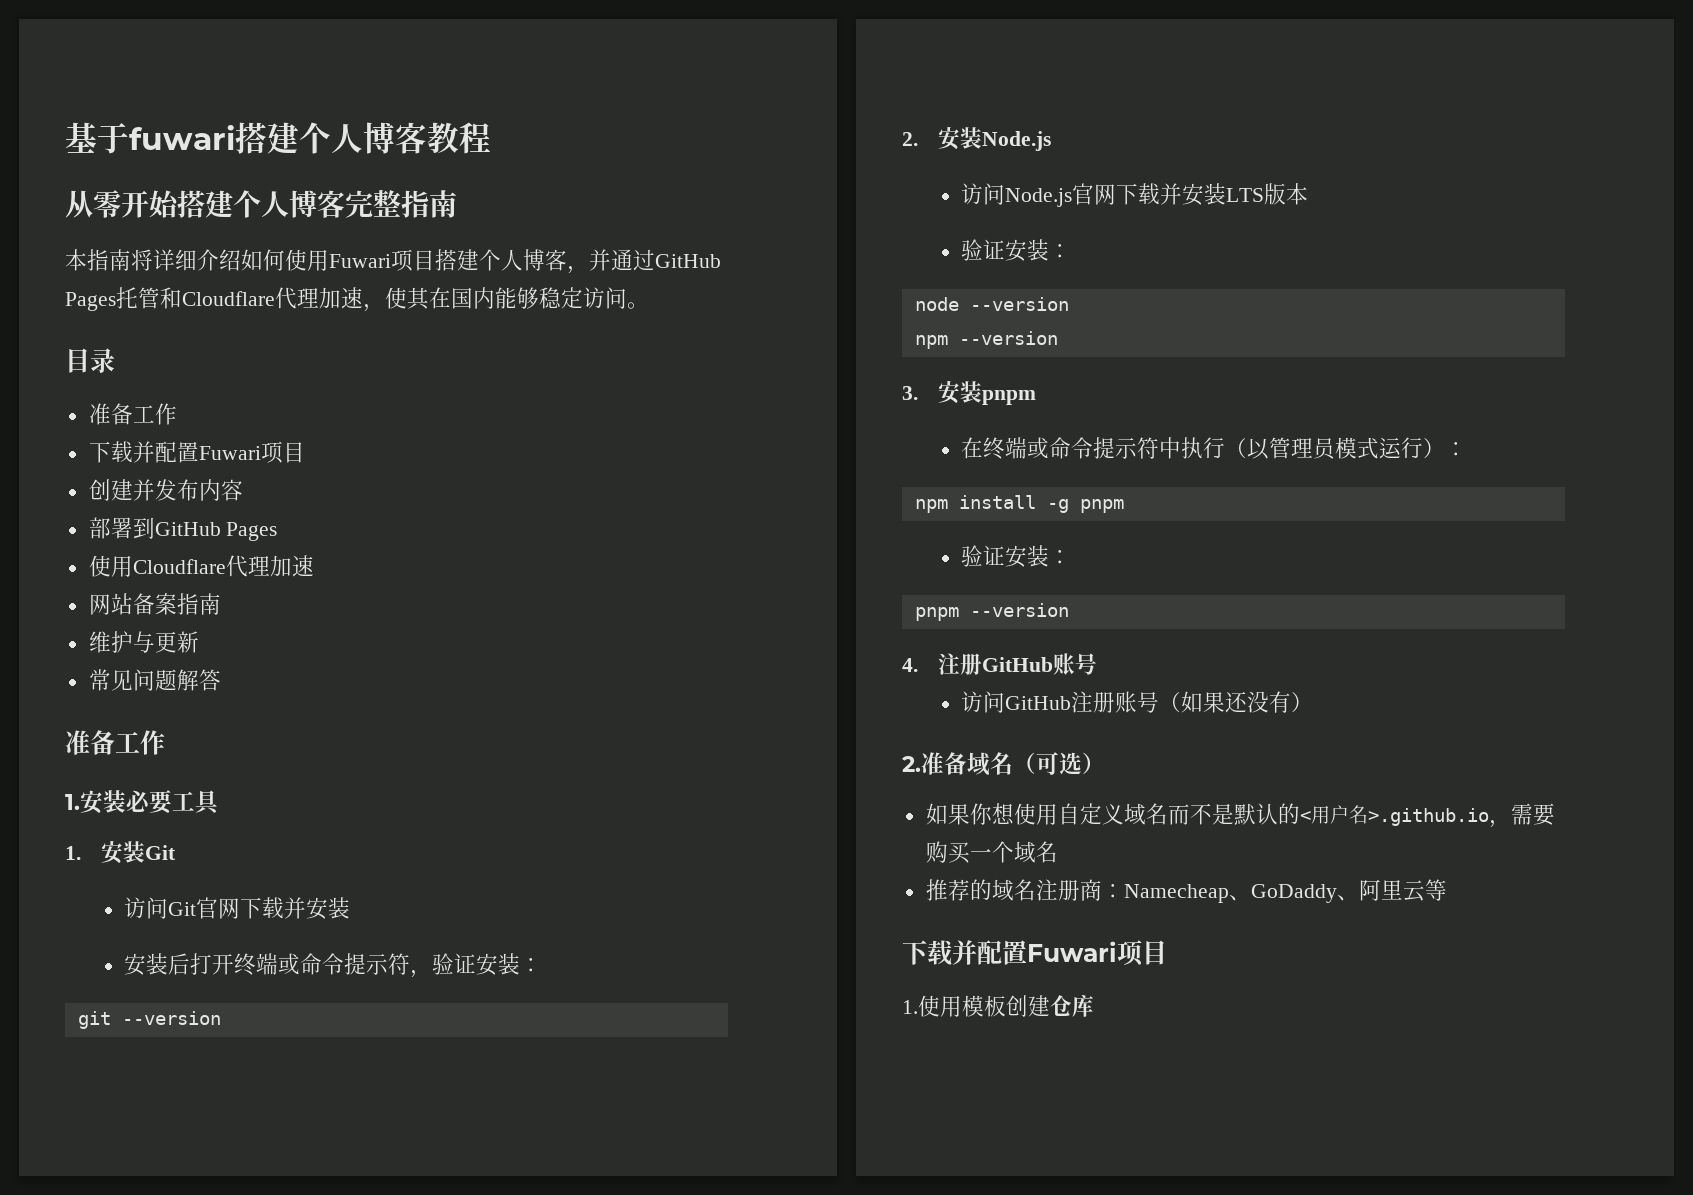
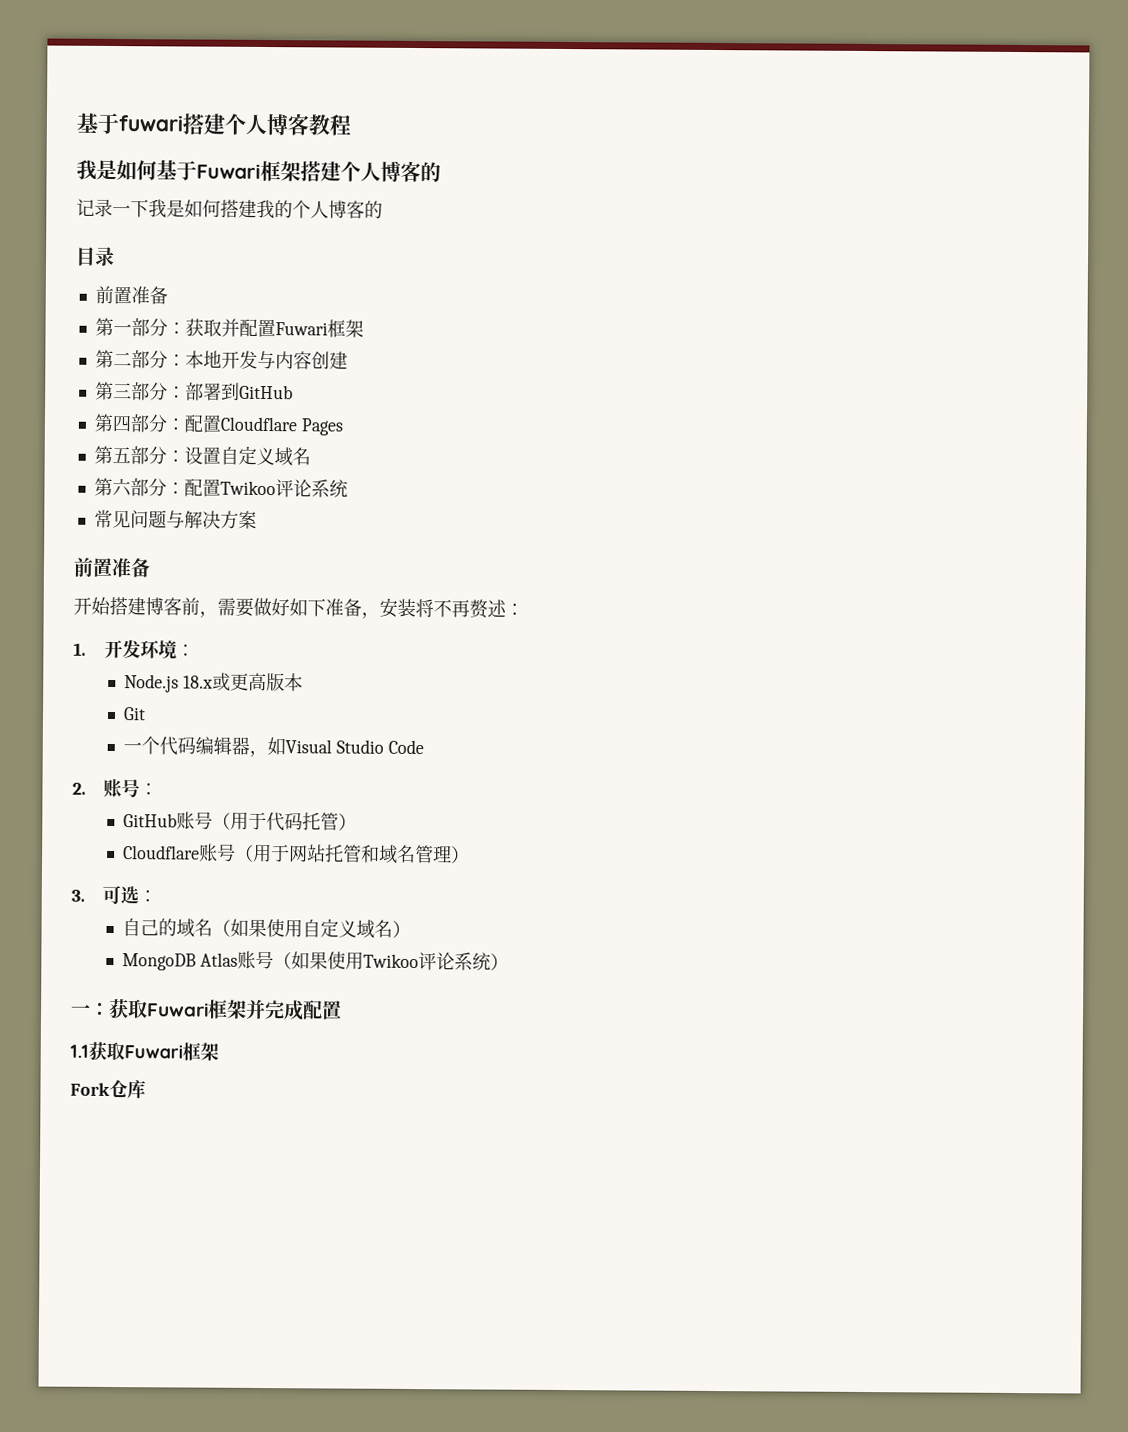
- 从零开始搭建个人博客完整指南
- 本指南将详细介绍如何使用Fuwari项目搭建个人博客，并通过GitHub Pages托管和Cloudflare代理加速，使其在国内能够稳定访问。
+ 我是如何基于Fuwari框架搭建个人博客的
+ 记录一下我是如何搭建我的个人博客的
  目录
- 准备工作
- 下载并配置Fuwari项目
- 创建并发布内容
- 部署到GitHub Pages
- 使用Cloudflare代理加速
- 网站备案指南
- 维护与更新
- 常见问题解答
- 准备工作
- 1.安装必要工具
- 1.安装Git
- 访问Git官网下载并安装
- 安装后打开终端或命令提示符，验证安装：
- git --version
- 2.安装Node.js
- 访问Node.js官网下载并安装LTS版本
- 验证安装：
- node --version
- npm --version
- 3.安装pnpm
- 在终端或命令提示符中执行（以管理员模式运行）：
- npm install -g pnpm
- 验证安装：
- pnpm --version
- 4.注册GitHub账号
- 访问GitHub注册账号（如果还没有）
- 2.准备域名（可选）
- 如果你想使用自定义域名而不是默认的<用户名>.github.io，需要购买一个域名
- 推荐的域名注册商：Namecheap、GoDaddy、阿里云等
- 下载并配置Fuwari项目
- 1.使用模板创建仓库
+ 前置准备
+ 第一部分：获取并配置Fuwari框架
+ 第二部分：本地开发与内容创建
+ 第三部分：部署到GitHub
+ 第四部分：配置Cloudflare Pages
+ 第五部分：设置自定义域名
+ 第六部分：配置Twikoo评论系统
+ 常见问题与解决方案
+ 前置准备
+ 开始搭建博客前，需要做好如下准备，安装将不再赘述：
+ 1.开发环境：
+ Node.js 18.x或更高版本
+ Git
+ 一个代码编辑器，如Visual Studio Code
+ 2.账号：
+ GitHub账号（用于代码托管）
+ Cloudflare账号（用于网站托管和域名管理）
+ 3.可选：
+ 自己的域名（如果使用自定义域名）
+ MongoDB Atlas账号（如果使用Twikoo评论系统）
+ 一：获取Fuwari框架并完成配置
+ 1.1获取Fuwari框架
+ Fork仓库

